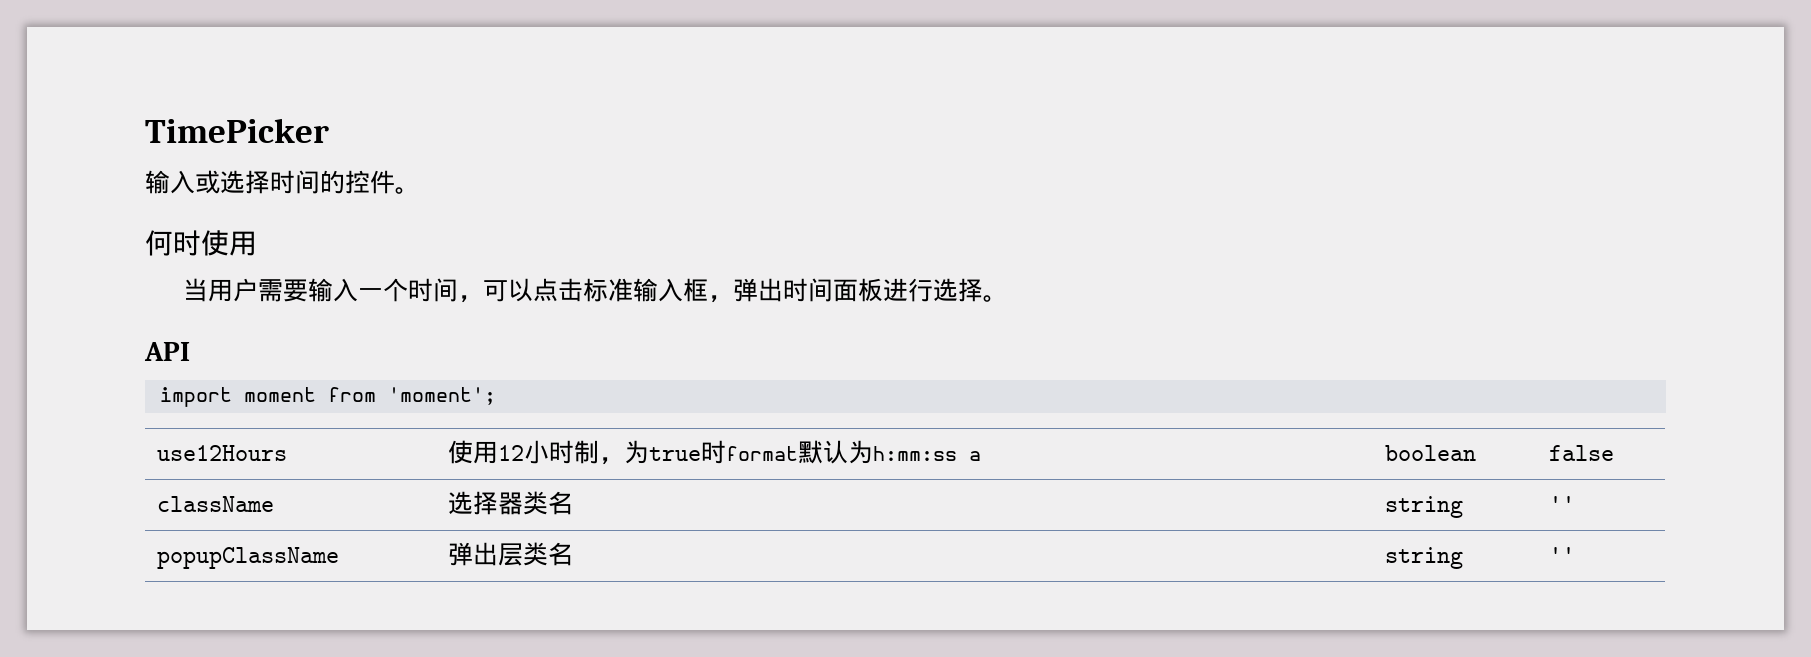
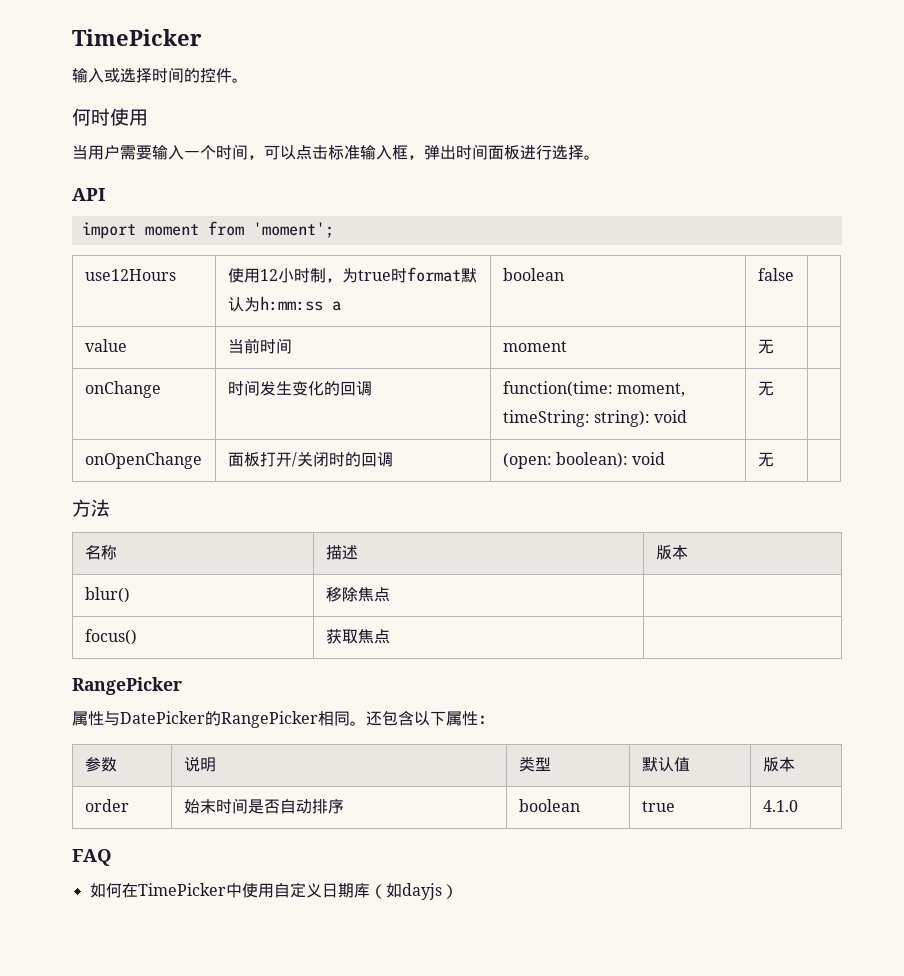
- use12Hours | 使用12小时制，为true时format默认为h:mm:ss a | boolean | false
- className | 选择器类名 | string | ''
- popupClassName | 弹出层类名 | string | ''
+ use12Hours | 使用12小时制，为true时format默认为h:mm:ss a | boolean | false |
+ value | 当前时间 | moment | 无 |
+ onChange | 时间发生变化的回调 | function(time: moment, timeString: string): void | 无 |
+ onOpenChange | 面板打开/关闭时的回调 | (open: boolean): void | 无 |
+ 方法
+ 名称 | 描述 | 版本
+ blur() | 移除焦点 |
+ focus() | 获取焦点 |
+ RangePicker
+ 属性与DatePicker的RangePicker相同。还包含以下属性：
+ 参数 | 说明 | 类型 | 默认值 | 版本
+ order | 始末时间是否自动排序 | boolean | true | 4.1.0
+ FAQ
+ 如何在TimePicker中使用自定义日期库（如dayjs）

